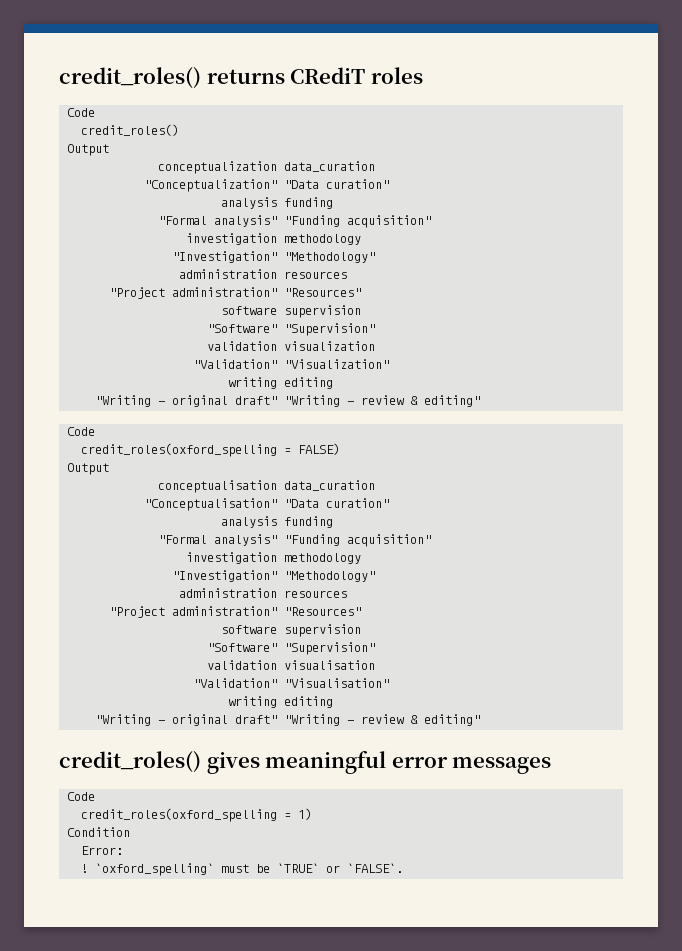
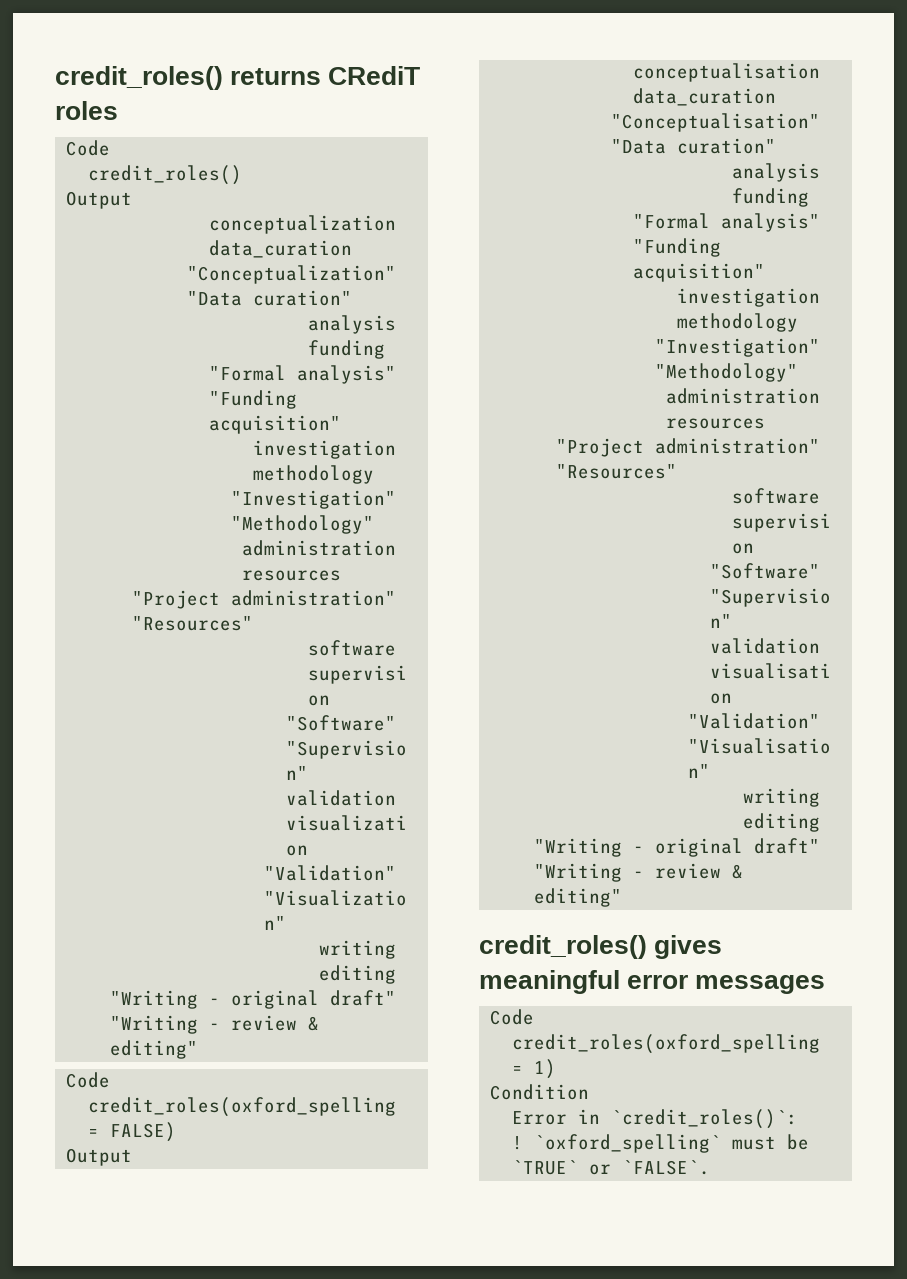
- Error:
+ Error in `credit_roles()`:

